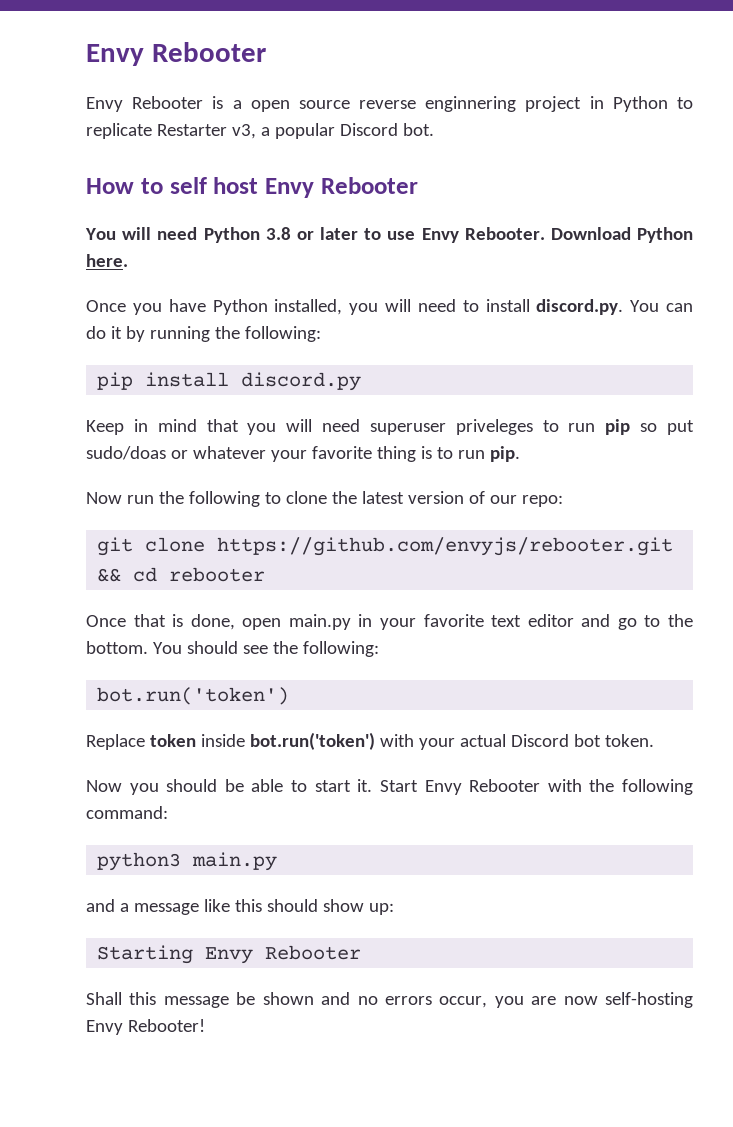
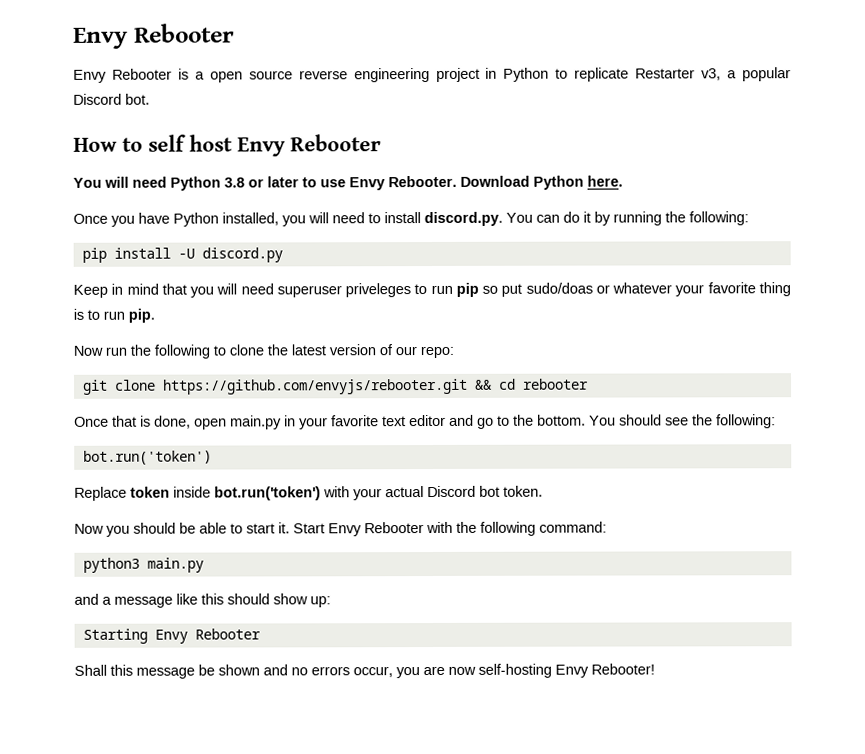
- Envy Rebooter is a open source reverse enginnering project in Python to replicate Restarter v3, a popular Discord bot.
+ Envy Rebooter is a open source reverse engineering project in Python to replicate Restarter v3, a popular Discord bot.
- pip install discord.py
+ pip install -U discord.py

